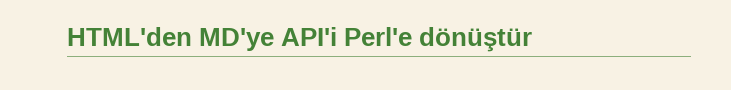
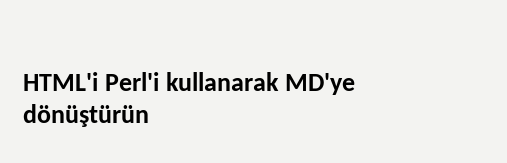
- HTML'den MD'ye API'i Perl'e dönüştür
+ HTML'i Perl'i kullanarak MD'ye dönüştürün

